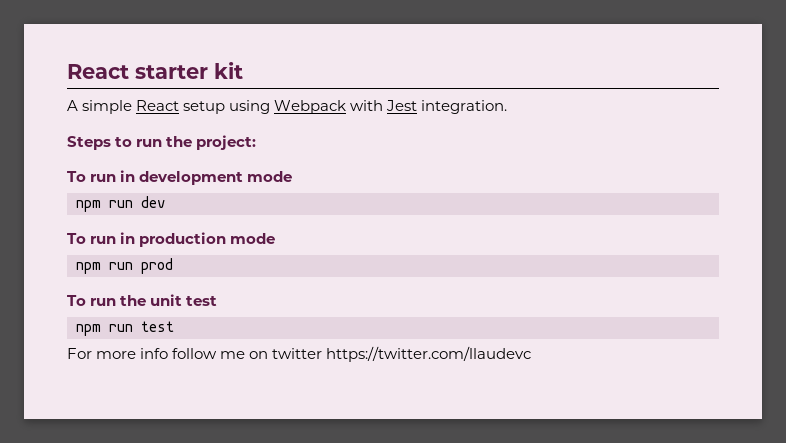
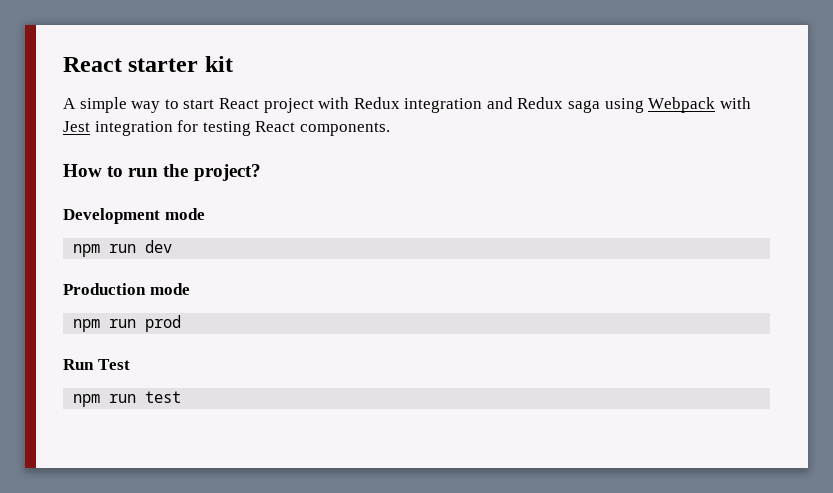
- A simple React setup using Webpack with Jest integration.
- Steps to run the project:
- To run in development mode
+ A simple way to start React project with Redux integration and Redux saga using Webpack with Jest integration for testing React components.
+ How to run the project?
+ Development mode
- To run in production mode
+ Production mode
- To run the unit test
+ Run Test
  npm run test
- For more info follow me on twitter https://twitter.com/llaudevc

